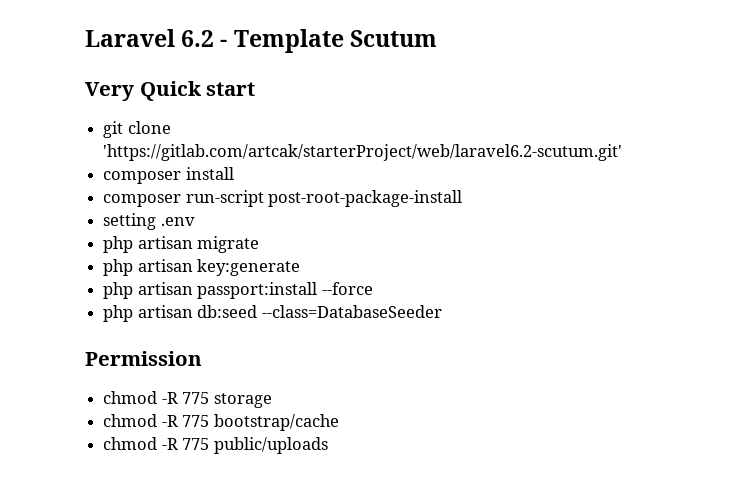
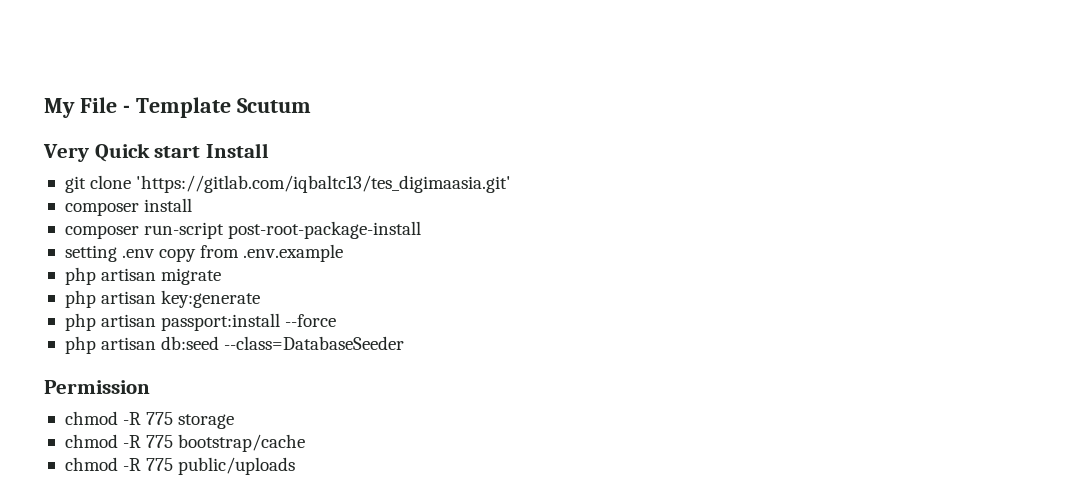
- Laravel 6.2 - Template Scutum
+ My File - Template Scutum
- Very Quick start
+ Very Quick start Install
- git clone 'https://gitlab.com/artcak/starterProject/web/laravel6.2-scutum.git'
+ git clone 'https://gitlab.com/iqbaltc13/tes_digimaasia.git'
- setting .env
+ setting .env copy from .env.example

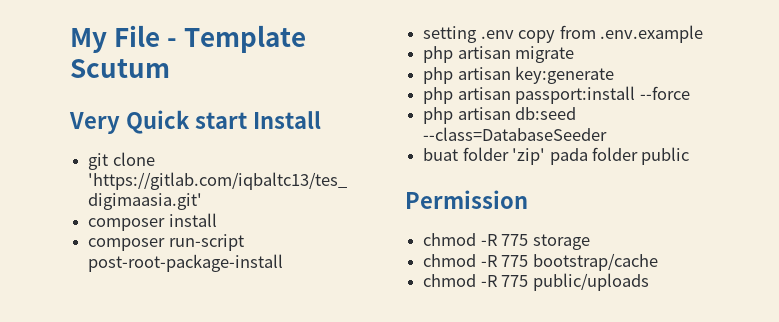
+ buat folder 'zip' pada folder public

